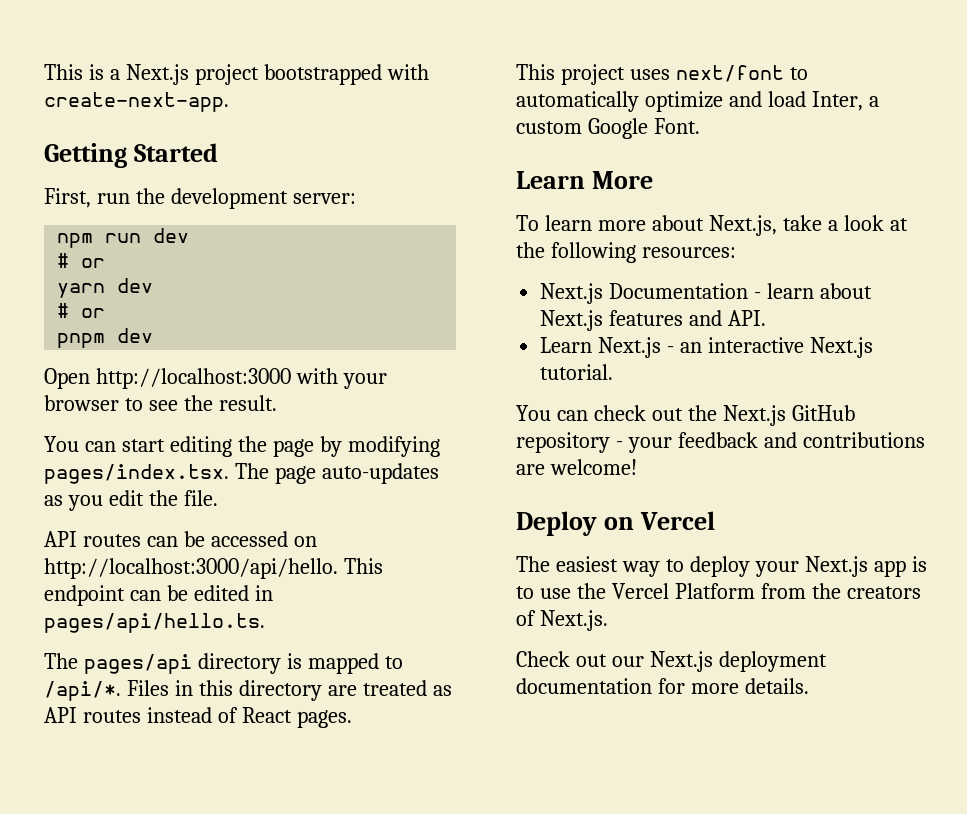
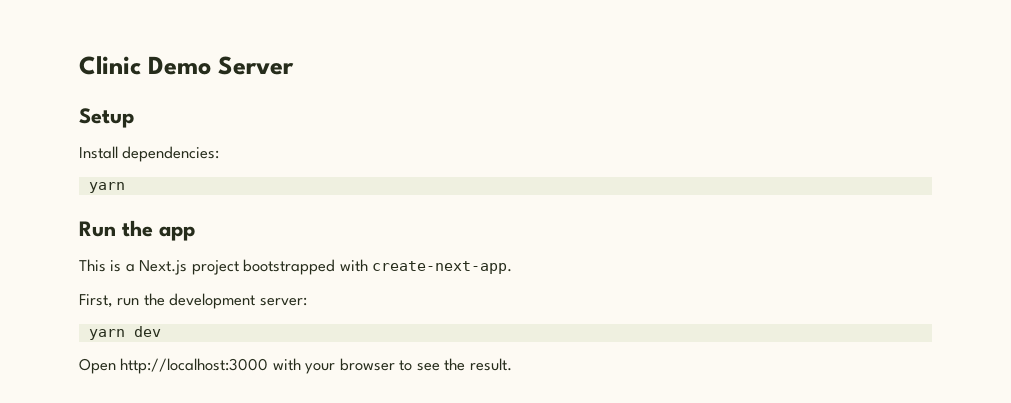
+ Clinic Demo Server
+ Setup
+ Install dependencies:
+ yarn
+ Run the app
- Getting Started
- npm run dev
- # or
  yarn dev
- # or
- pnpm dev
- You can start editing the page by modifying pages/index.tsx. The page auto-updates as you edit the file.
- API routes can be accessed on http://localhost:3000/api/hello. This endpoint can be edited in pages/api/hello.ts.
- The pages/api directory is mapped to /api/*. Files in this directory are treated as API routes instead of React pages.
- This project uses next/font to automatically optimize and load Inter, a custom Google Font.
- Learn More
- To learn more about Next.js, take a look at the following resources:
- Next.js Documentation - learn about Next.js features and API.
- Learn Next.js - an interactive Next.js tutorial.
- You can check out the Next.js GitHub repository - your feedback and contributions are welcome!
- Deploy on Vercel
- The easiest way to deploy your Next.js app is to use the Vercel Platform from the creators of Next.js.
- Check out our Next.js deployment documentation for more details.

